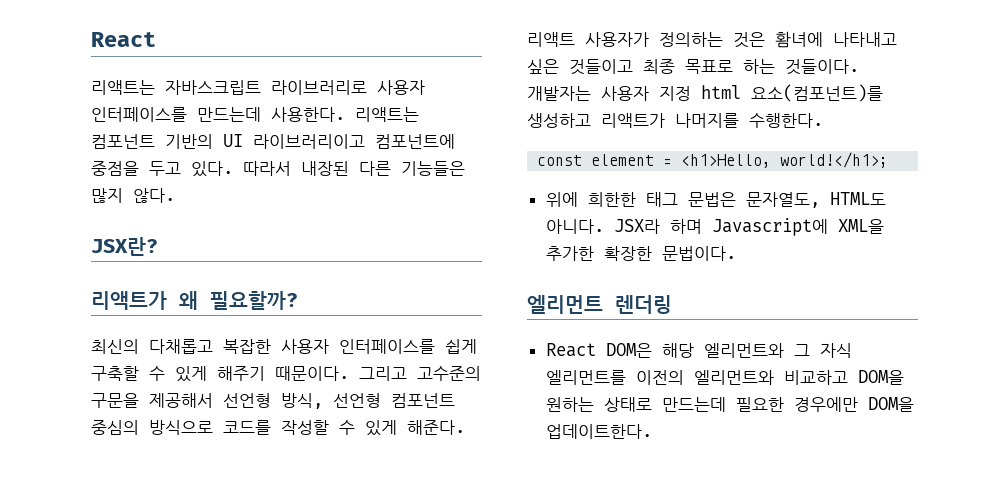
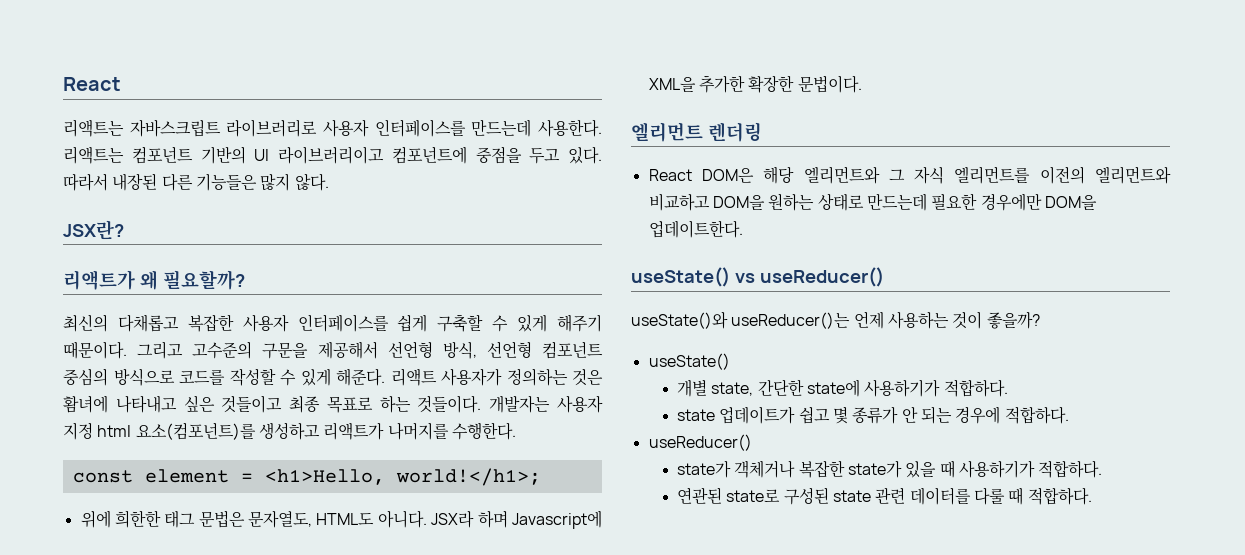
+ useState() vs useReducer()
+ useState()와 useReducer()는 언제 사용하는 것이 좋을까?
+ useState()
+ 개별 state, 간단한 state에 사용하기가 적합하다.
+ state 업데이트가 쉽고 몇 종류가 안 되는 경우에 적합하다.
+ useReducer()
+ state가 객체거나 복잡한 state가 있을 때 사용하기가 적합하다.
+ 연관된 state로 구성된 state 관련 데이터를 다룰 때 적합하다.

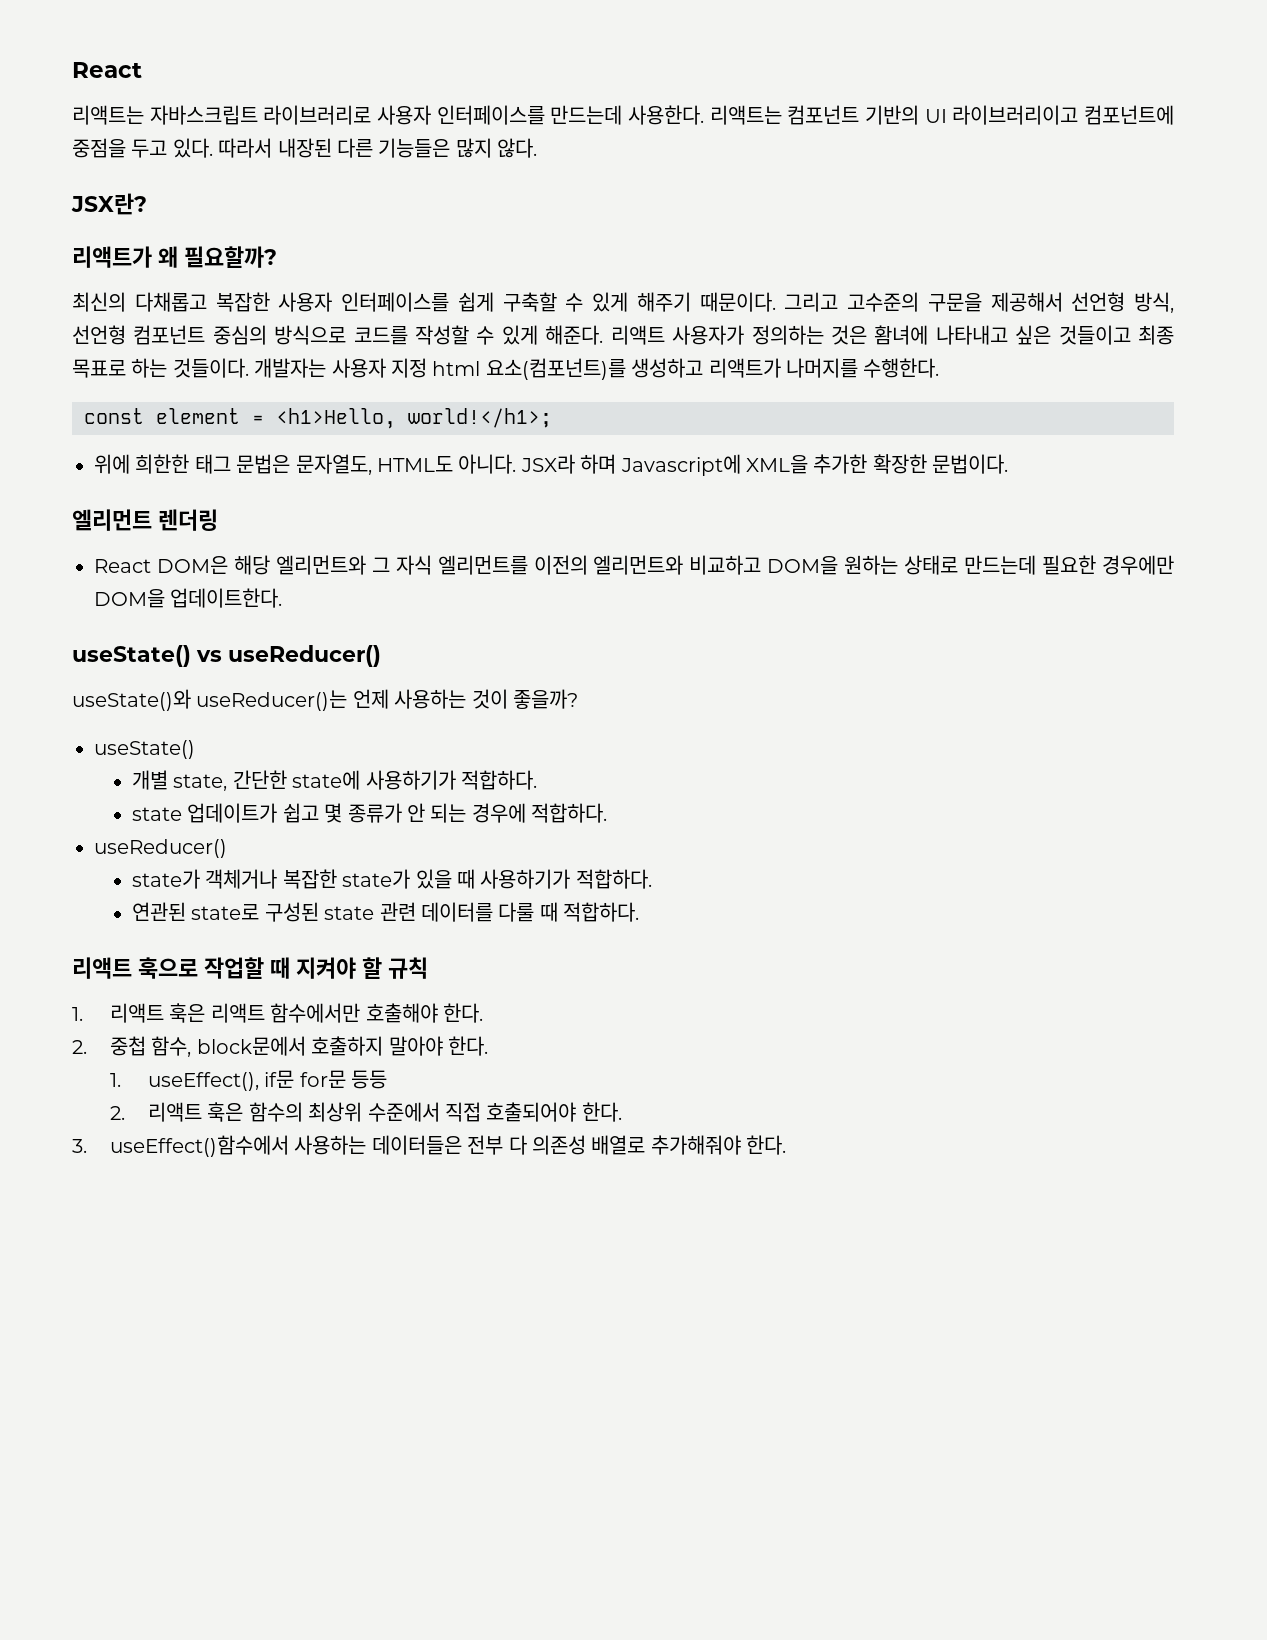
+ 리액트 훅으로 작업할 때 지켜야 할 규칙
+ 1. 리액트 훅은 리액트 함수에서만 호출해야 한다.
+ 2. 중첩 함수, block문에서 호출하지 말아야 한다.
+ 1. useEffect(), if문 for문 등등
+ 2. 리액트 훅은 함수의 최상위 수준에서 직접 호출되어야 한다.
+ 3. useEffect()함수에서 사용하는 데이터들은 전부 다 의존성 배열로 추가해줘야 한다.

